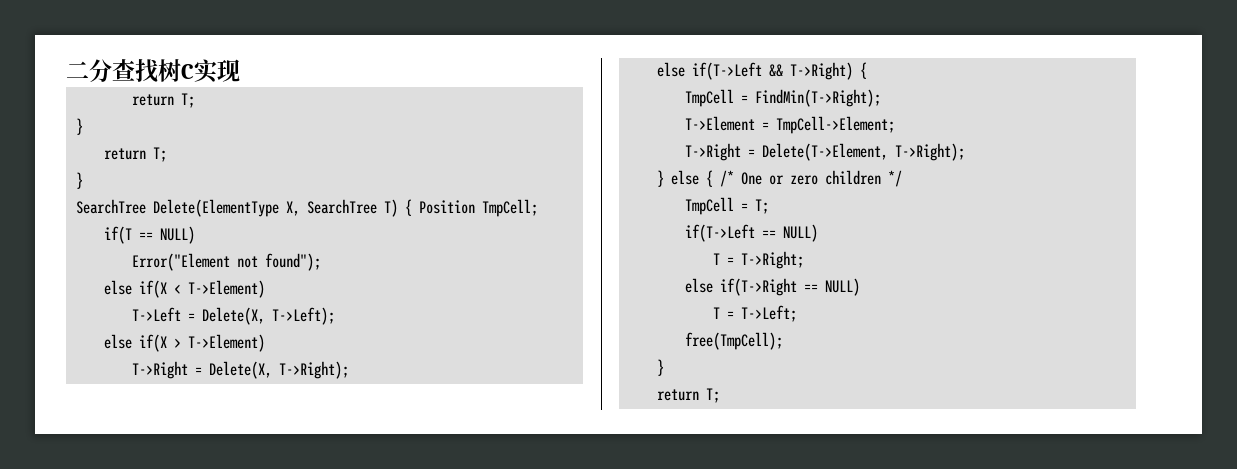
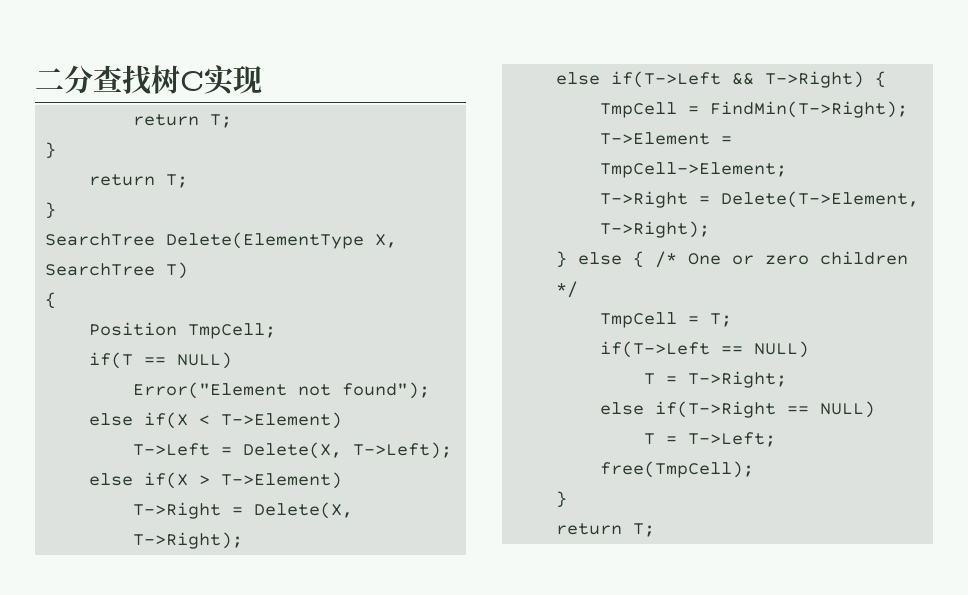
- SearchTree Delete(ElementType X, SearchTree T) { Position TmpCell;
+ SearchTree Delete(ElementType X, SearchTree T)
+ {
+ Position TmpCell;

